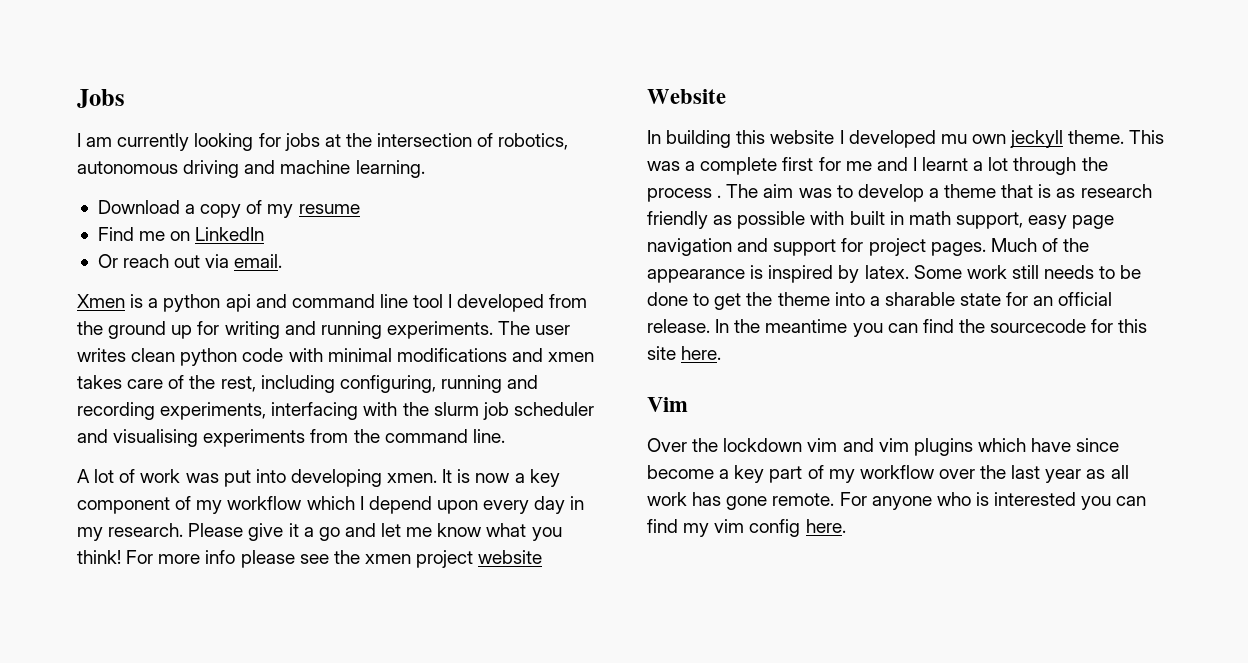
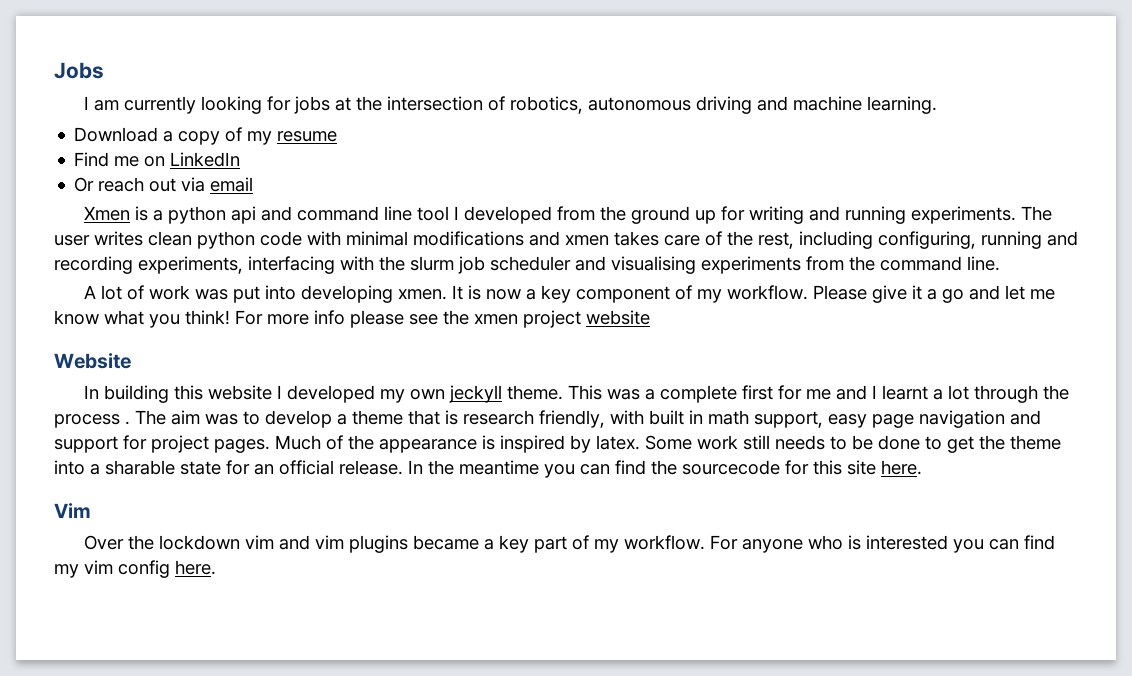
- Or reach out via email.
+ Or reach out via email
- It is now a key component of my workflow which I depend upon every day in my research.
+ It is now a key component of my workflow.
- In building this website I developed mu own jeckyll theme.
+ In building this website I developed my own jeckyll theme.
- The aim was to develop a theme that is as research friendly as possible with built in math support, easy page navigation and support for project pages.
+ The aim was to develop a theme that is research friendly, with built in math support, easy page navigation and support for project pages.
- Over the lockdown vim and vim plugins which have since become a key part of my workflow over the last year as all work has gone remote.
+ Over the lockdown vim and vim plugins became a key part of my workflow.

